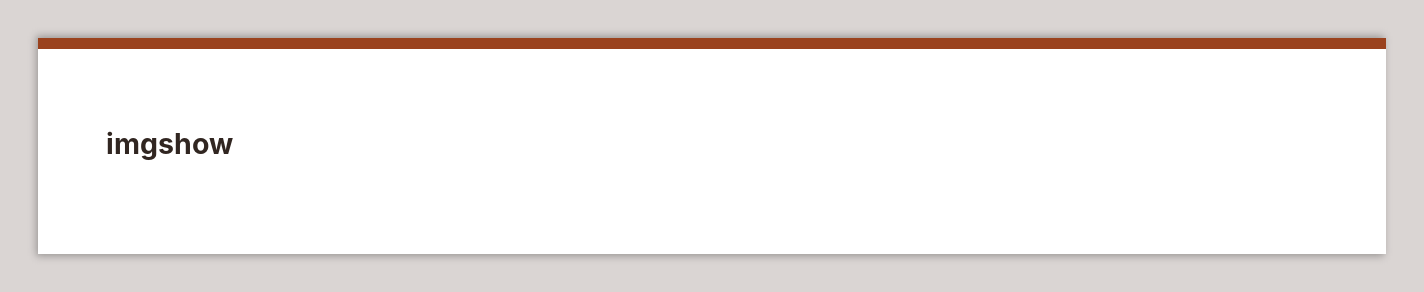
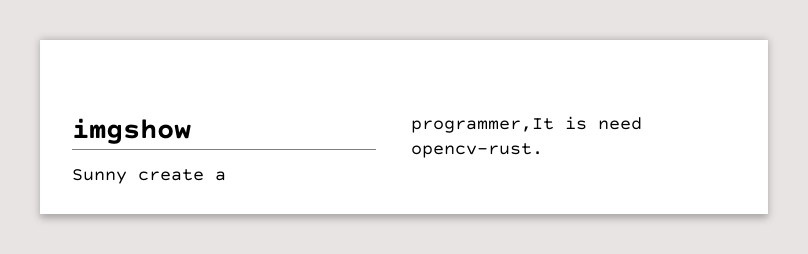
+ Sunny create a programmer,It is need opencv-rust.

